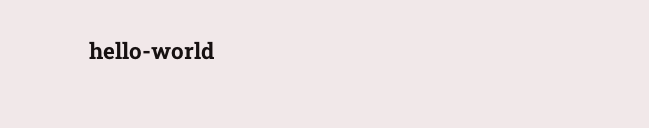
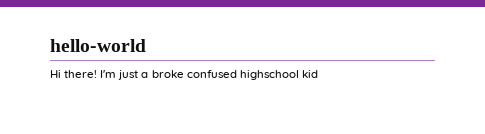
+ Hi there! I'm just a broke confused highschool kid

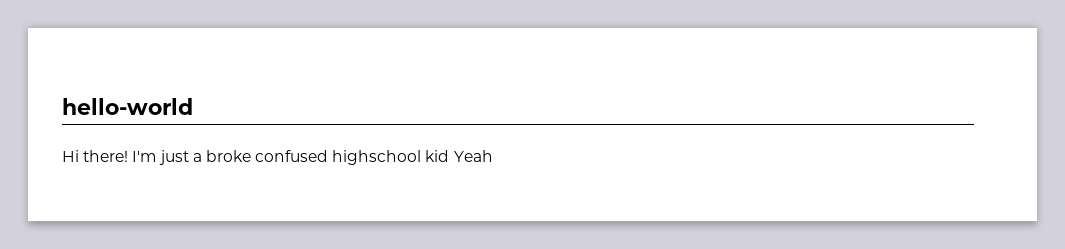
- I'm just a broke confused highschool kid
+ I'm just a broke confused highschool kid Yeah

